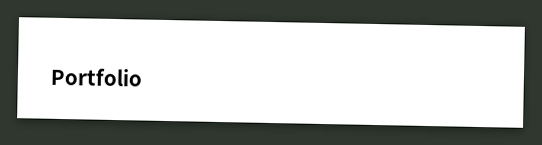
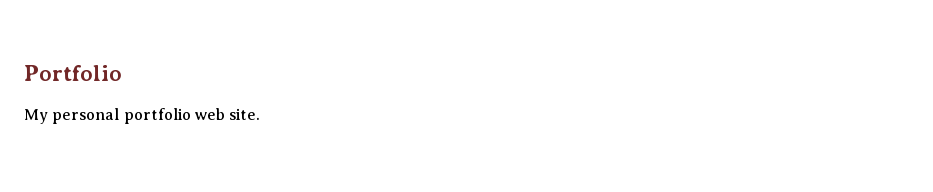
+ My personal portfolio web site.

